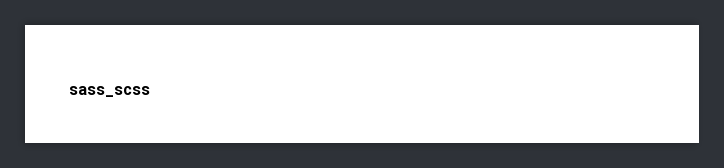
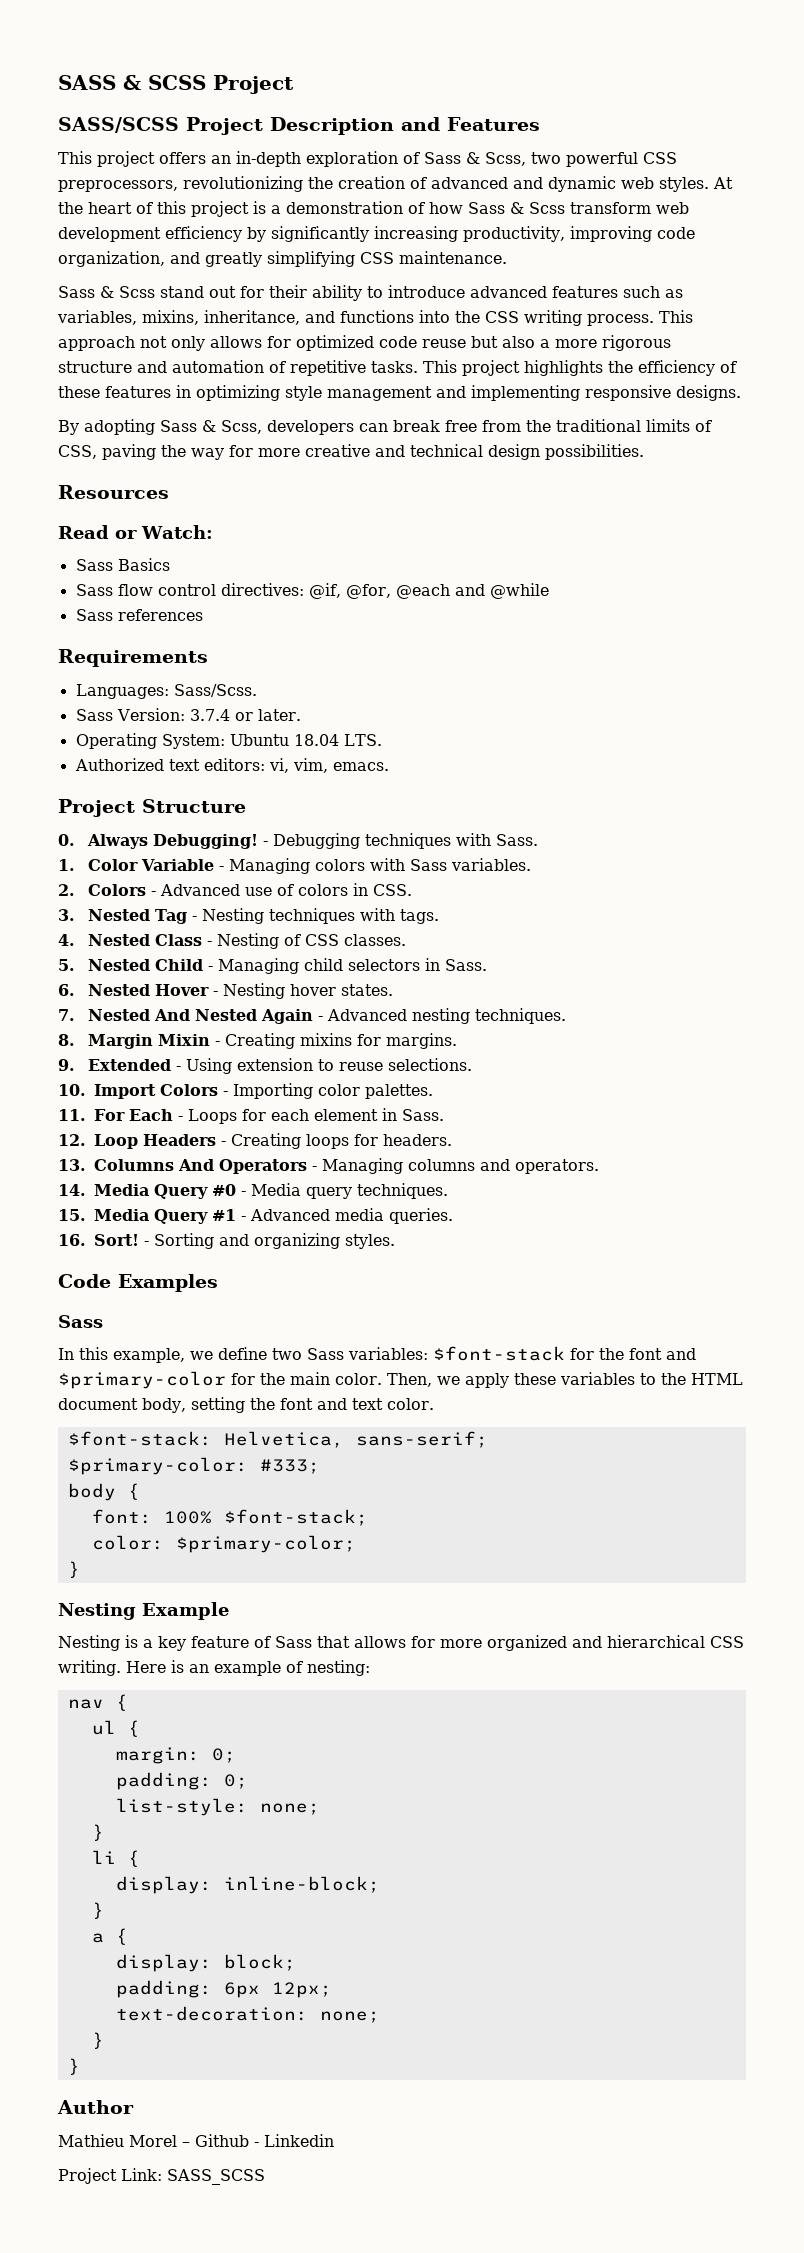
- sass_scss
+ SASS & SCSS Project
+ SASS/SCSS Project Description and Features
+ This project offers an in-depth exploration of Sass & Scss, two powerful CSS preprocessors, revolutionizing the creation of advanced and dynamic web styles. At the heart of this project is a demonstration of how Sass & Scss transform web development efficiency by significantly increasing productivity, improving code organization, and greatly simplifying CSS maintenance.
+ Sass & Scss stand out for their ability to introduce advanced features such as variables, mixins, inheritance, and functions into the CSS writing process. This approach not only allows for optimized code reuse but also a more rigorous structure and automation of repetitive tasks. This project highlights the efficiency of these features in optimizing style management and implementing responsive designs.
+ By adopting Sass & Scss, developers can break free from the traditional limits of CSS, paving the way for more creative and technical design possibilities.
+ Resources
+ Read or Watch:
+ Sass Basics
+ Sass flow control directives: @if, @for, @each and @while
+ Sass references
+ Requirements
+ Languages: Sass/Scss.
+ Sass Version: 3.7.4 or later.
+ Operating System: Ubuntu 18.04 LTS.
+ Authorized text editors: vi, vim, emacs.
+ Project Structure
+ 0. Always Debugging! - Debugging techniques with Sass.
+ 1. Color Variable - Managing colors with Sass variables.
+ 2. Colors - Advanced use of colors in CSS.
+ 3. Nested Tag - Nesting techniques with tags.
+ 4. Nested Class - Nesting of CSS classes.
+ 5. Nested Child - Managing child selectors in Sass.
+ 6. Nested Hover - Nesting hover states.
+ 7. Nested And Nested Again - Advanced nesting techniques.
+ 8. Margin Mixin - Creating mixins for margins.
+ 9. Extended - Using extension to reuse selections.
+ 10. Import Colors - Importing color palettes.
+ 11. For Each - Loops for each element in Sass.
+ 12. Loop Headers - Creating loops for headers.
+ 13. Columns And Operators - Managing columns and operators.
+ 14. Media Query #0 - Media query techniques.
+ 15. Media Query #1 - Advanced media queries.
+ 16. Sort! - Sorting and organizing styles.
+ Code Examples
+ Sass
+ In this example, we define two Sass variables: $font-stack for the font and $primary-color for the main color. Then, we apply these variables to the HTML document body, setting the font and text color.
+ $font-stack: Helvetica, sans-serif;
+ $primary-color: #333;
+ body {
+ font: 100% $font-stack;
+ color: $primary-color;
+ }
+ Nesting Example
+ Nesting is a key feature of Sass that allows for more organized and hierarchical CSS writing. Here is an example of nesting:
+ nav {
+ ul {
+ margin: 0;
+ padding: 0;
+ list-style: none;
+ }
+ li {
+ display: inline-block;
+ }
+ a {
+ display: block;
+ padding: 6px 12px;
+ text-decoration: none;
+ }
+ }
+ Author
+ Mathieu Morel – Github - Linkedin
+ Project Link: SASS_SCSS

